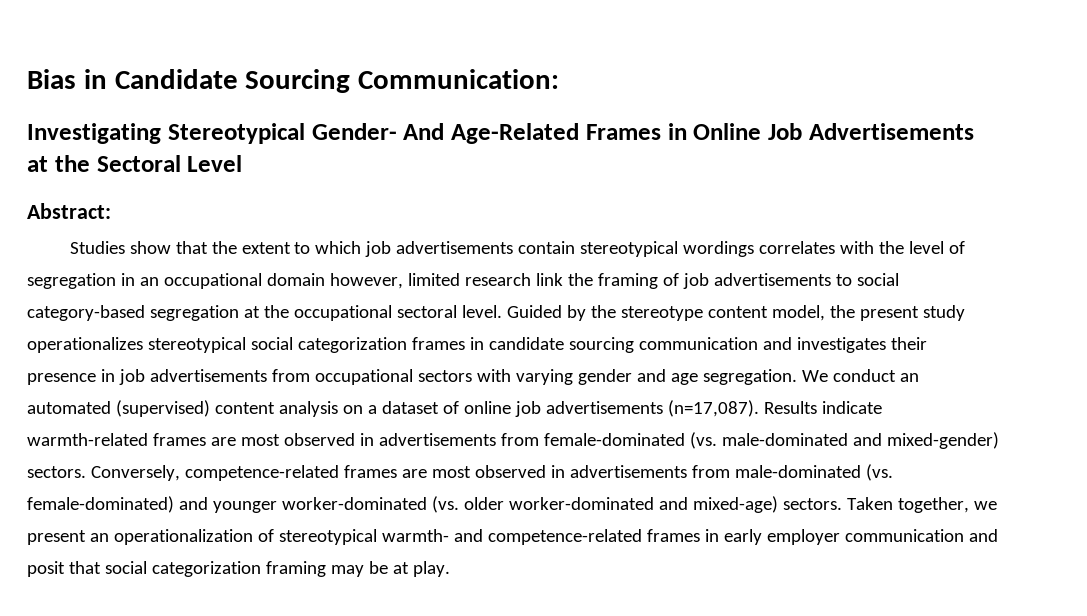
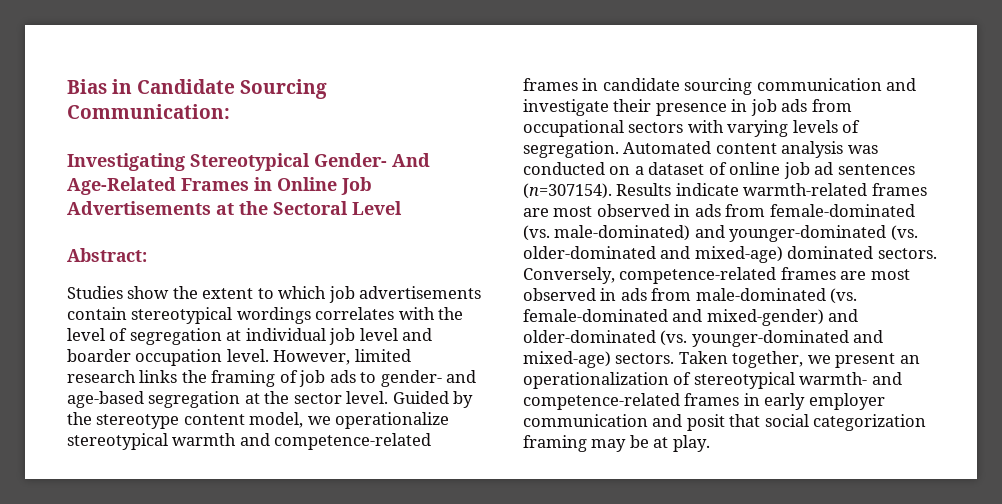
- Studies show that the extent to which job advertisements contain stereotypical wordings correlates with the level of segregation in an occupational domain however, limited research link the framing of job advertisements to social category-based segregation at the occupational sectoral level.
+ Studies show the extent to which job advertisements contain stereotypical wordings correlates with the level of segregation at individual job level and boarder occupation level. However, limited research links the framing of job ads to gender- and age-based segregation at the sector level.
- Guided by the stereotype content model, the present study operationalizes stereotypical social categorization frames in candidate sourcing communication and investigates their presence in job advertisements from occupational sectors with varying gender and age segregation. We conduct an automated (supervised) content analysis on a dataset of online job advertisements (n=17,087).
+ Guided by the stereotype content model, we operationalize stereotypical warmth and competence-related frames in candidate sourcing communication and investigate their presence in job ads from occupational sectors with varying levels of segregation. Automated content analysis was conducted on a dataset of online job ad sentences (n=307154).
- Results indicate warmth-related frames are most observed in advertisements from female-dominated (vs. male-dominated and mixed-gender) sectors.
+ Results indicate warmth-related frames are most observed in ads from female-dominated (vs. male-dominated) and younger-dominated (vs. older-dominated and mixed-age) dominated sectors.
- Conversely, competence-related frames are most observed in advertisements from male-dominated (vs. female-dominated) and younger worker-dominated (vs. older worker-dominated and mixed-age) sectors.
+ Conversely, competence-related frames are most observed in ads from male-dominated (vs. female-dominated and mixed-gender) and older-dominated (vs. younger-dominated and mixed-age) sectors.

